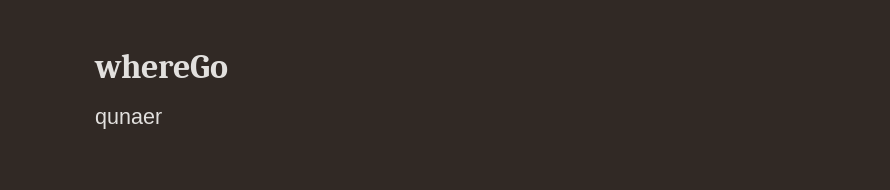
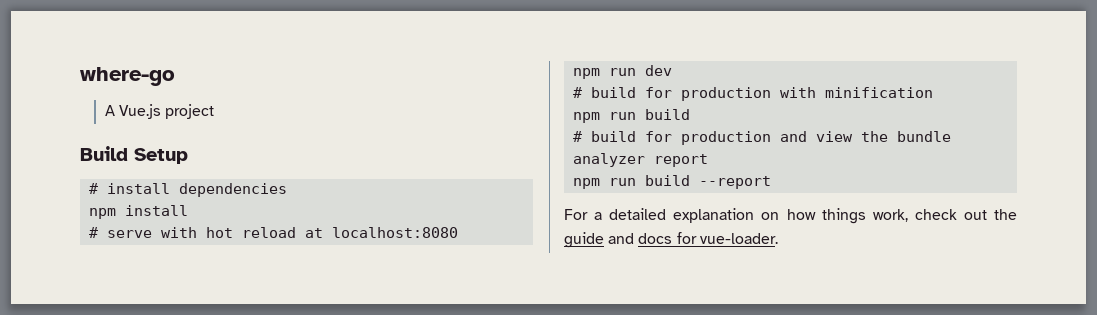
- whereGo
- qunaer
+ where-go
+ A Vue.js project
+ Build Setup
+ # install dependencies
+ npm install
+ # serve with hot reload at localhost:8080
+ npm run dev
+ # build for production with minification
+ npm run build
+ # build for production and view the bundle analyzer report
+ npm run build --report
+ For a detailed explanation on how things work, check out the guide and docs for vue-loader.

